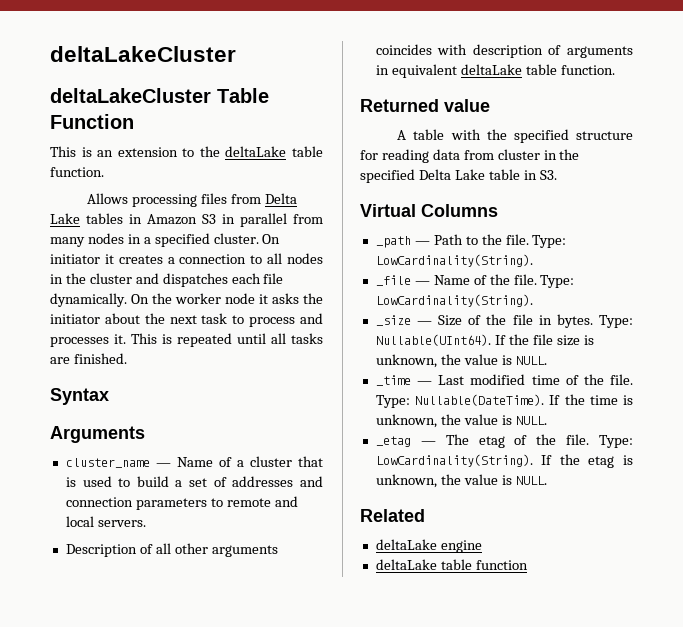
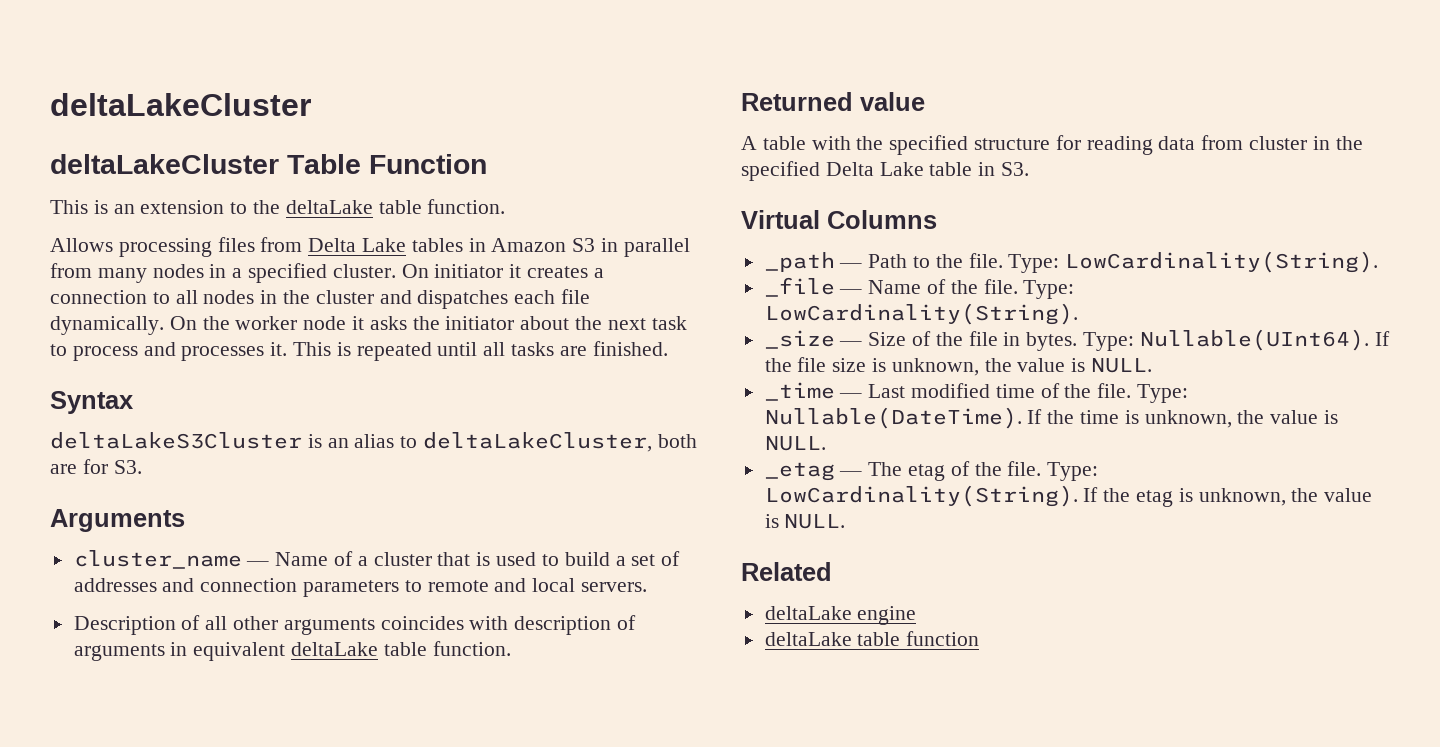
+ deltaLakeS3Cluster is an alias to deltaLakeCluster, both are for S3.

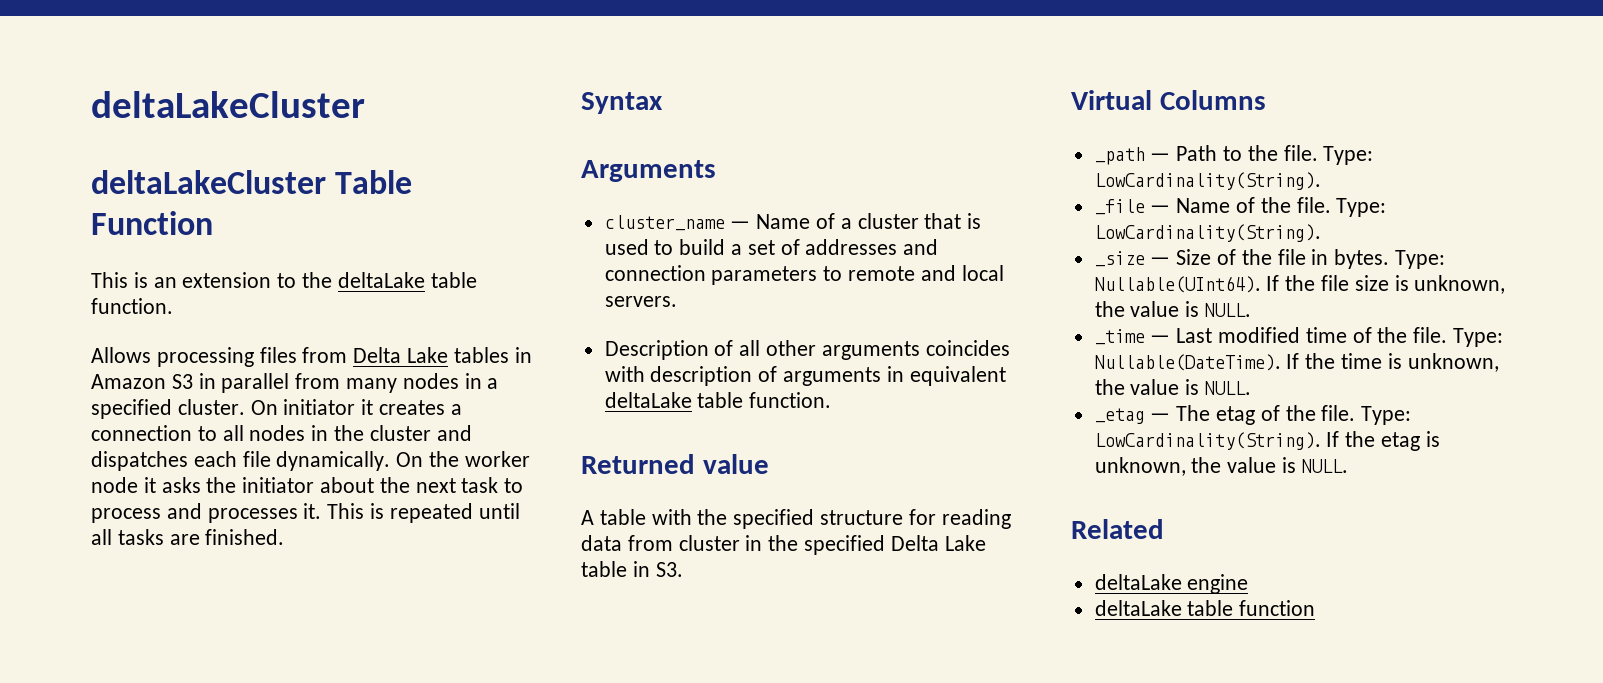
- deltaLakeS3Cluster is an alias to deltaLakeCluster, both are for S3.

